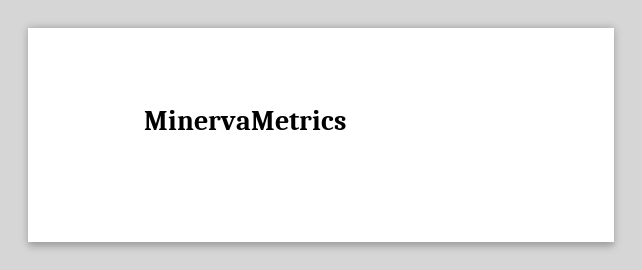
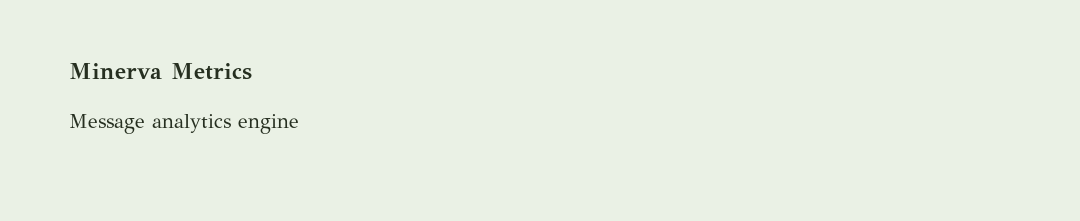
- MinervaMetrics
+ Minerva Metrics
+ Message analytics engine

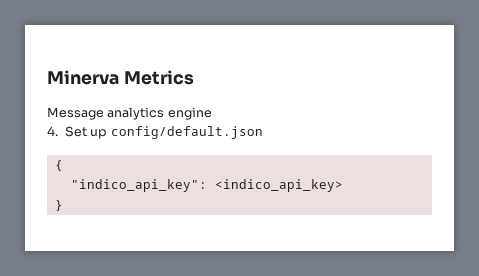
+ 4. Set up config/default.json
+ {
+ "indico_api_key": <indico_api_key>
+ }

